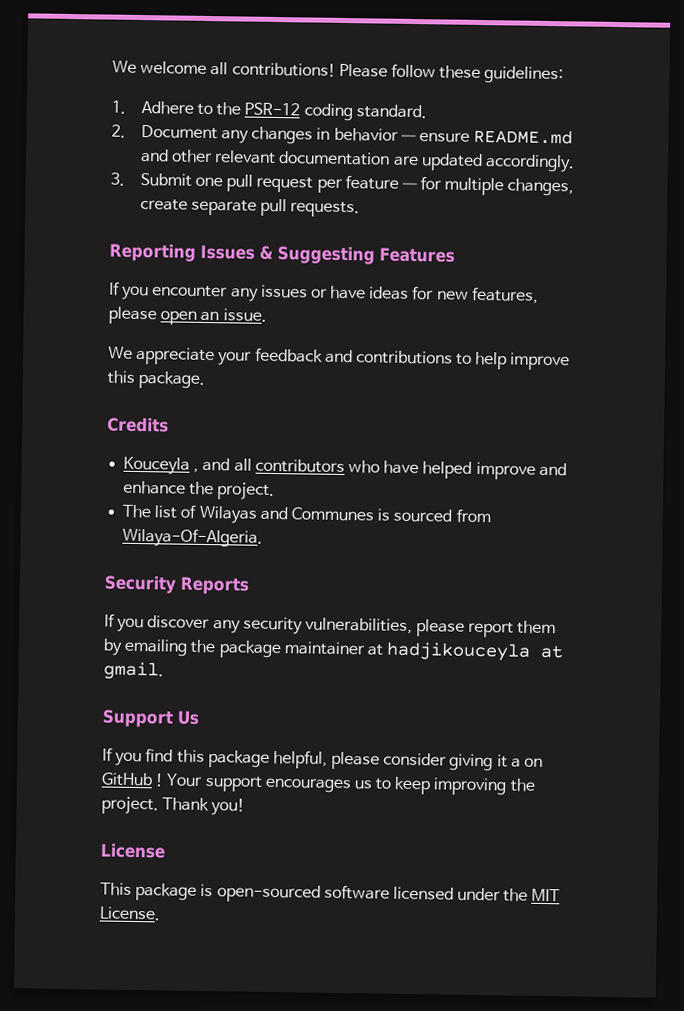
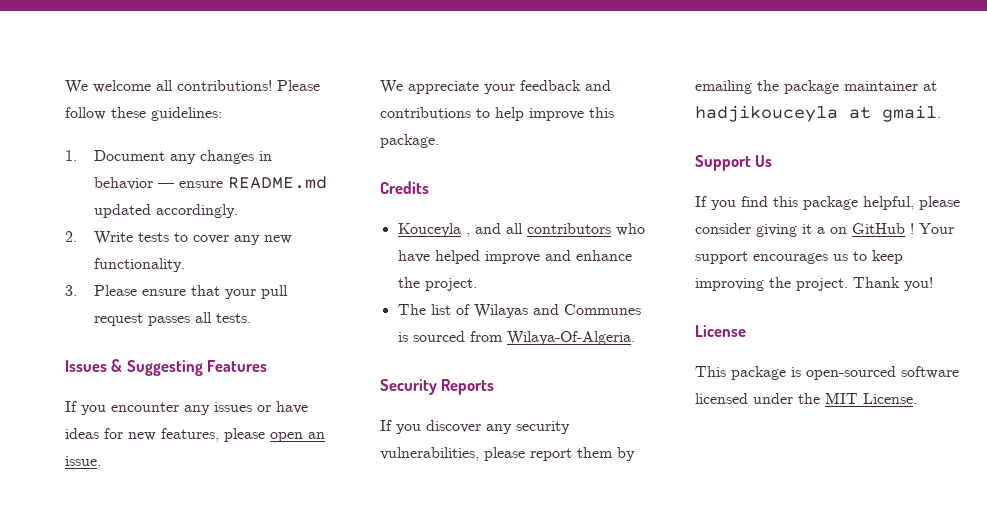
- 1. Adhere to the PSR-12 coding standard.
- 2. Document any changes in behavior — ensure README.md and other relevant documentation are updated accordingly.
- 3. Submit one pull request per feature — for multiple changes, create separate pull requests.
- Reporting Issues & Suggesting Features
+ 1. Document any changes in behavior — ensure README.md updated accordingly.
+ 2. Write tests to cover any new functionality.
+ 3. Please ensure that your pull request passes all tests.
+ Issues & Suggesting Features

